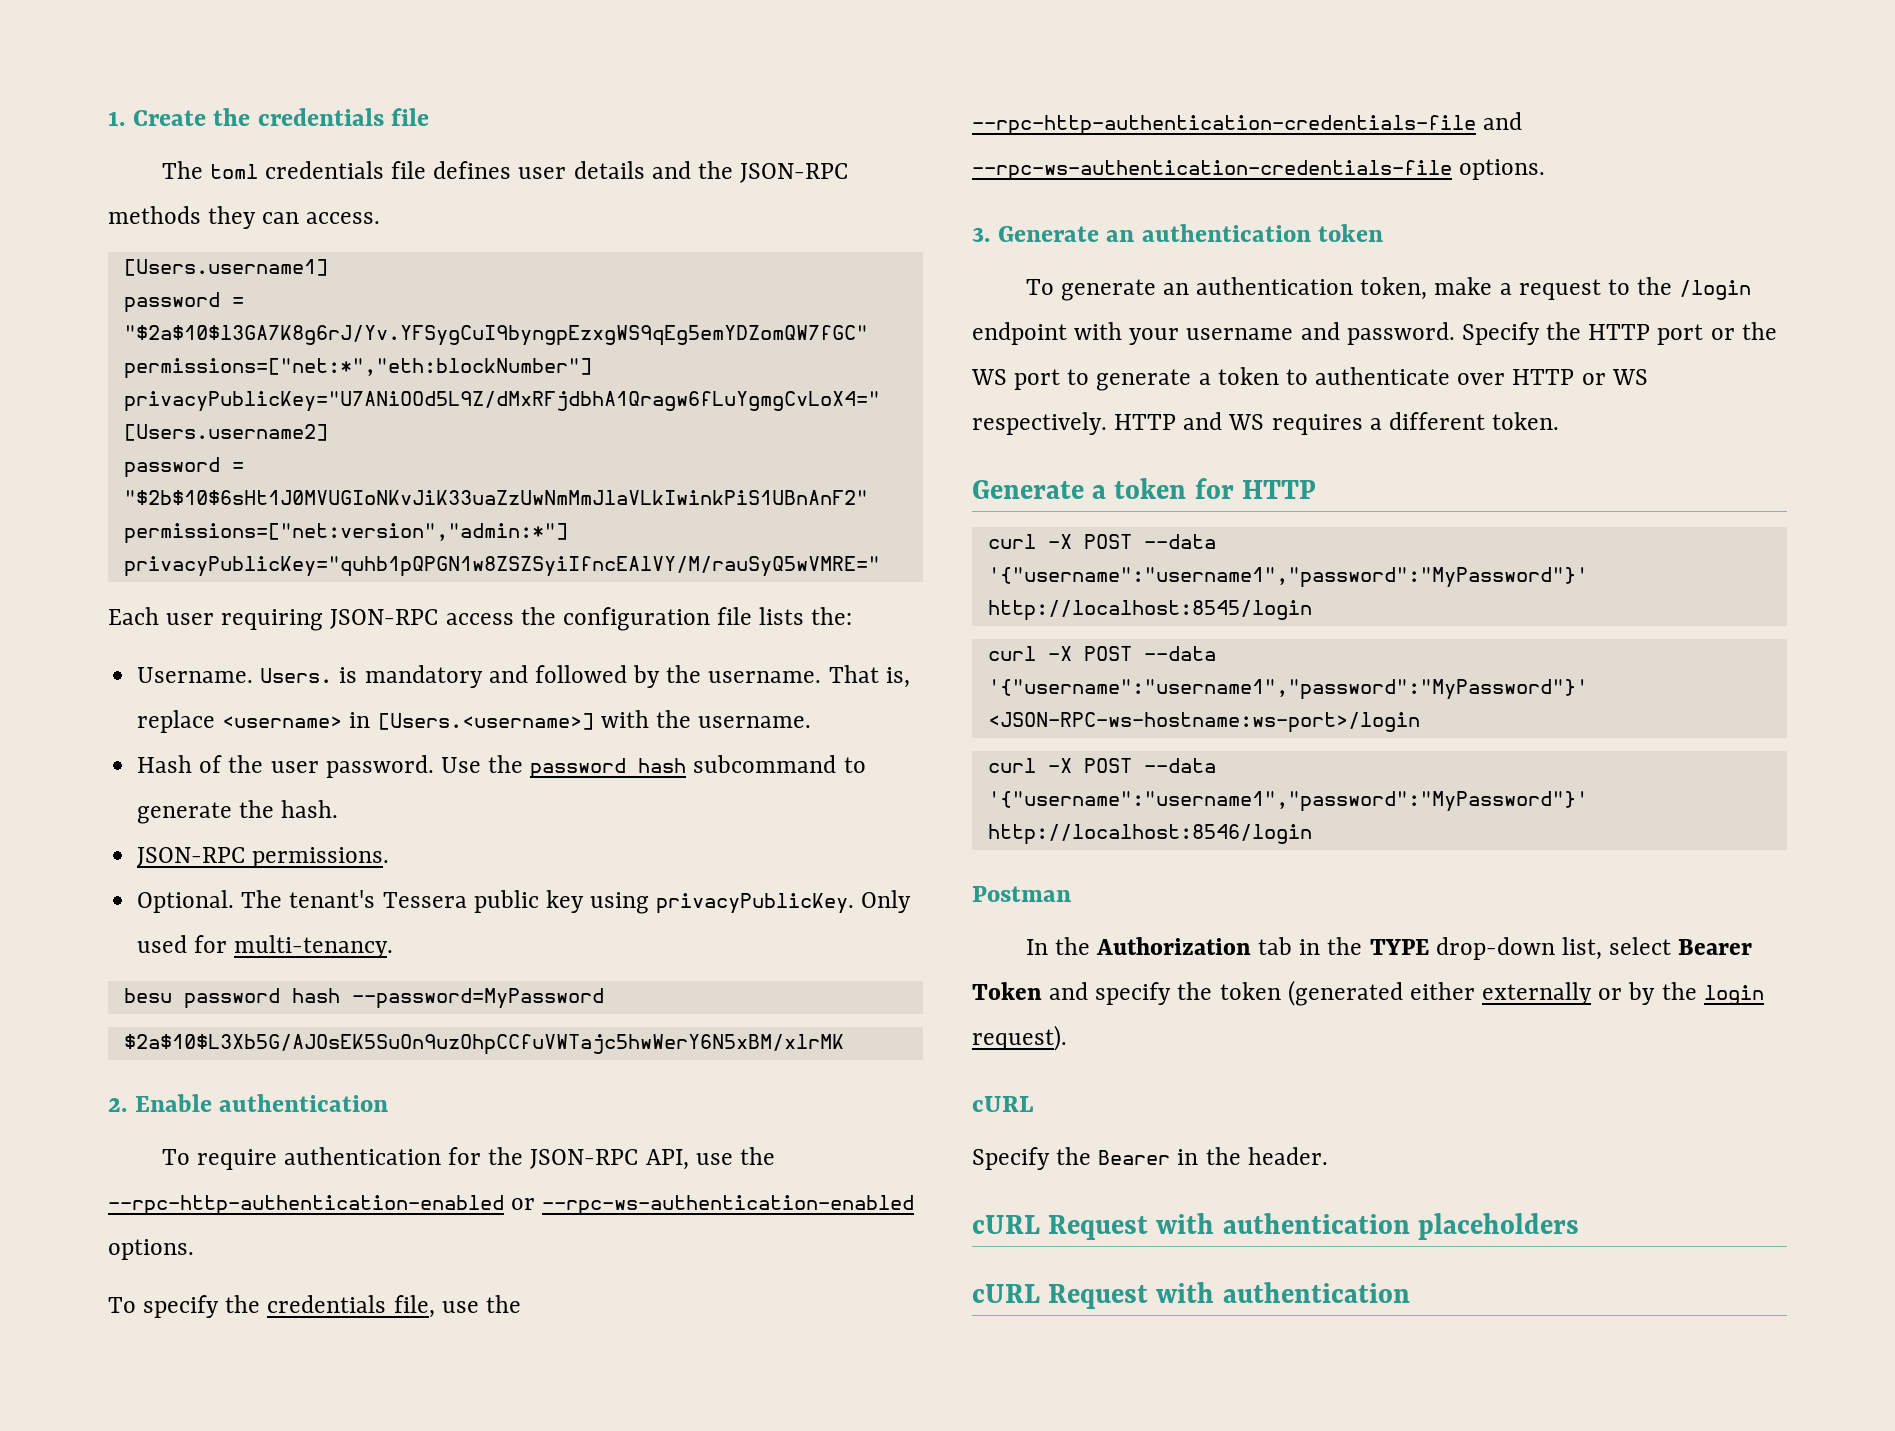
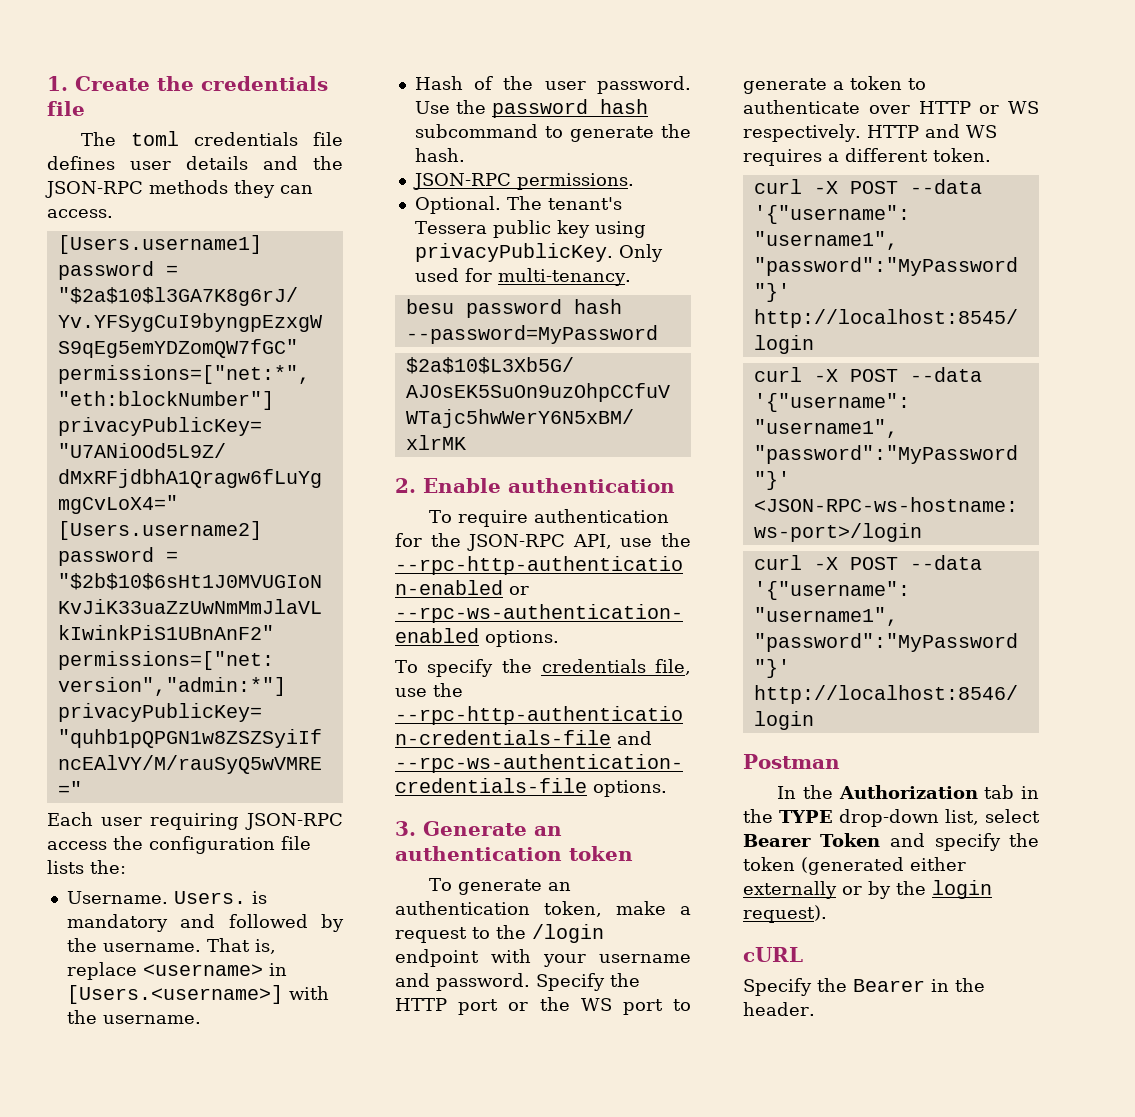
- Generate a token for HTTP
- cURL Request with authentication placeholders
- cURL Request with authentication

